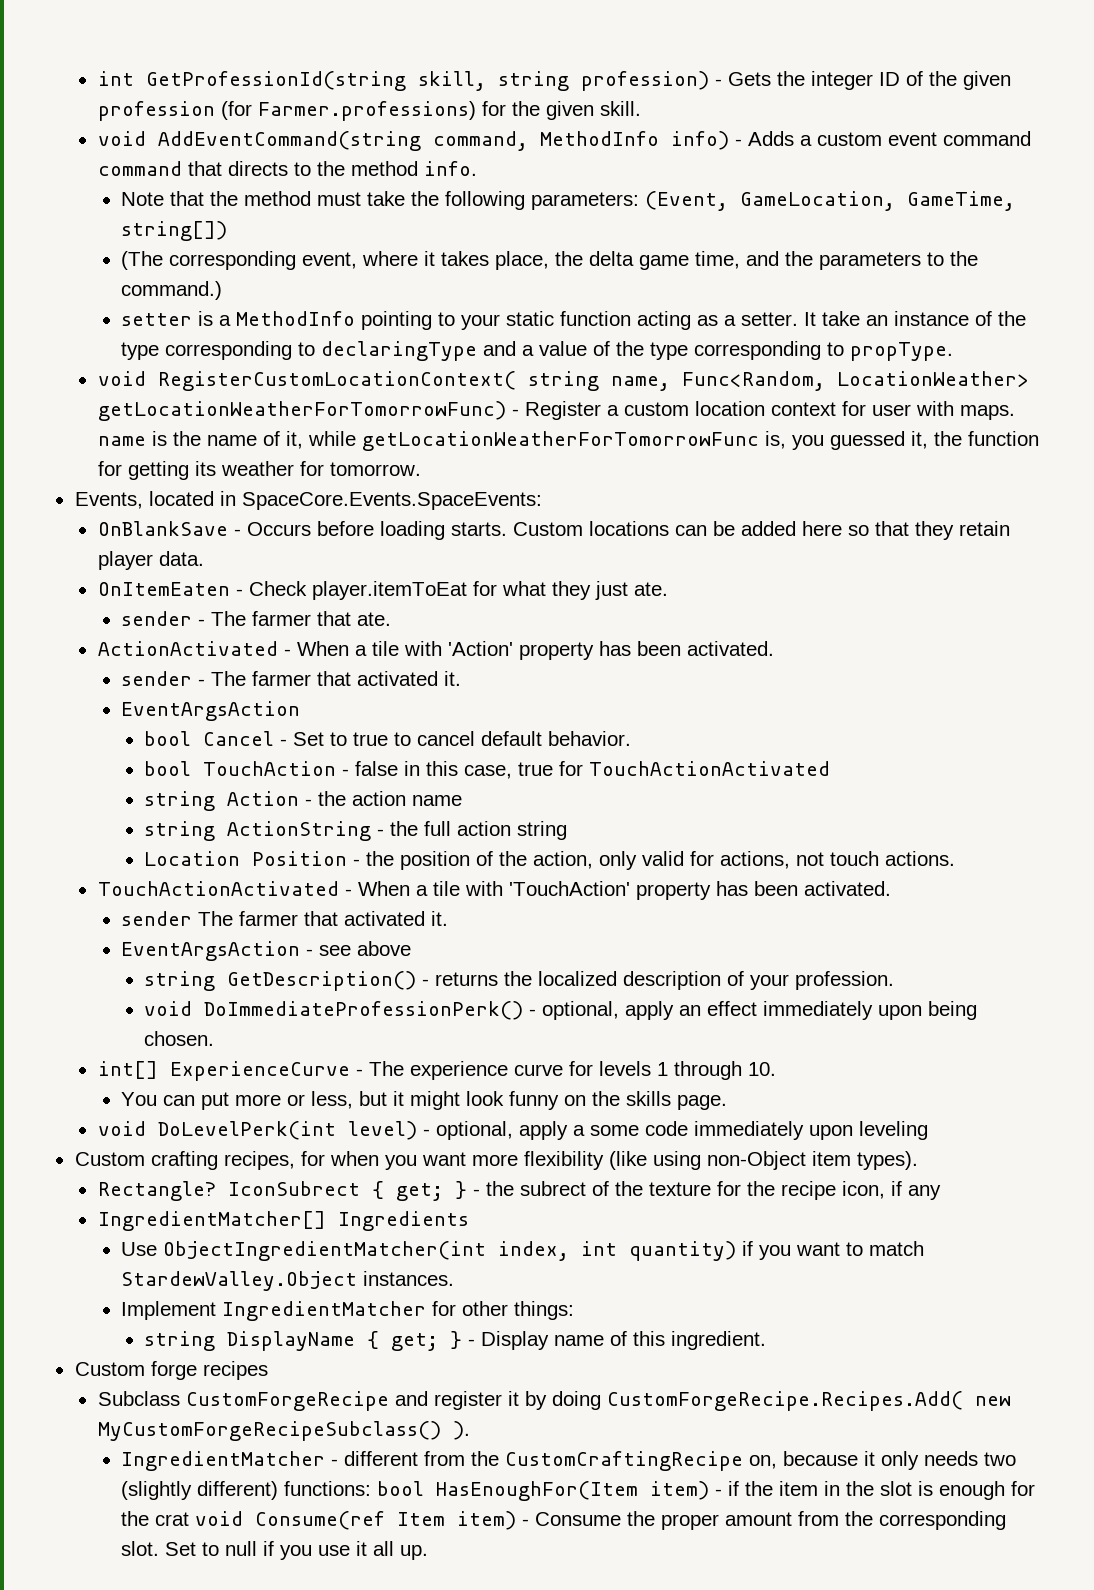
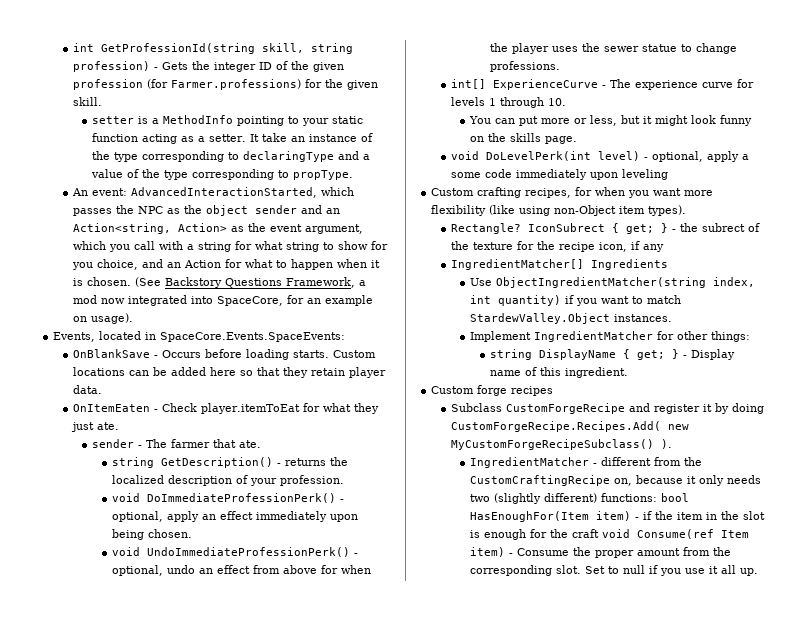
- void AddEventCommand(string command, MethodInfo info) - Adds a custom event command command that directs to the method info.
- Note that the method must take the following parameters: (Event, GameLocation, GameTime, string[])
- (The corresponding event, where it takes place, the delta game time, and the parameters to the command.)
- void RegisterCustomLocationContext( string name, Func<Random, LocationWeather> getLocationWeatherForTomorrowFunc) - Register a custom location context for user with maps. name is the name of it, while getLocationWeatherForTomorrowFunc is, you guessed it, the function for getting its weather for tomorrow.
+ An event: AdvancedInteractionStarted, which passes the NPC as the object sender and an Action<string, Action> as the event argument, which you call with a string for what string to show for you choice, and an Action for what to happen when it is chosen. (See Backstory Questions Framework, a mod now integrated into SpaceCore, for an example on usage).
- ActionActivated - When a tile with 'Action' property has been activated.
- sender - The farmer that activated it.
- EventArgsAction
- bool Cancel - Set to true to cancel default behavior.
- bool TouchAction - false in this case, true for TouchActionActivated
- string Action - the action name
- string ActionString - the full action string
- Location Position - the position of the action, only valid for actions, not touch actions.
- TouchActionActivated - When a tile with 'TouchAction' property has been activated.
- sender The farmer that activated it.
- EventArgsAction - see above
+ void UndoImmediateProfessionPerk() - optional, undo an effect from above for when the player uses the sewer statue to change professions.
- Use ObjectIngredientMatcher(int index, int quantity) if you want to match StardewValley.Object instances.
+ Use ObjectIngredientMatcher(string index, int quantity) if you want to match StardewValley.Object instances.
- IngredientMatcher - different from the CustomCraftingRecipe on, because it only needs two (slightly different) functions: bool HasEnoughFor(Item item) - if the item in the slot is enough for the crat void Consume(ref Item item) - Consume the proper amount from the corresponding slot.
+ IngredientMatcher - different from the CustomCraftingRecipe on, because it only needs two (slightly different) functions: bool HasEnoughFor(Item item) - if the item in the slot is enough for the craft void Consume(ref Item item) - Consume the proper amount from the corresponding slot.

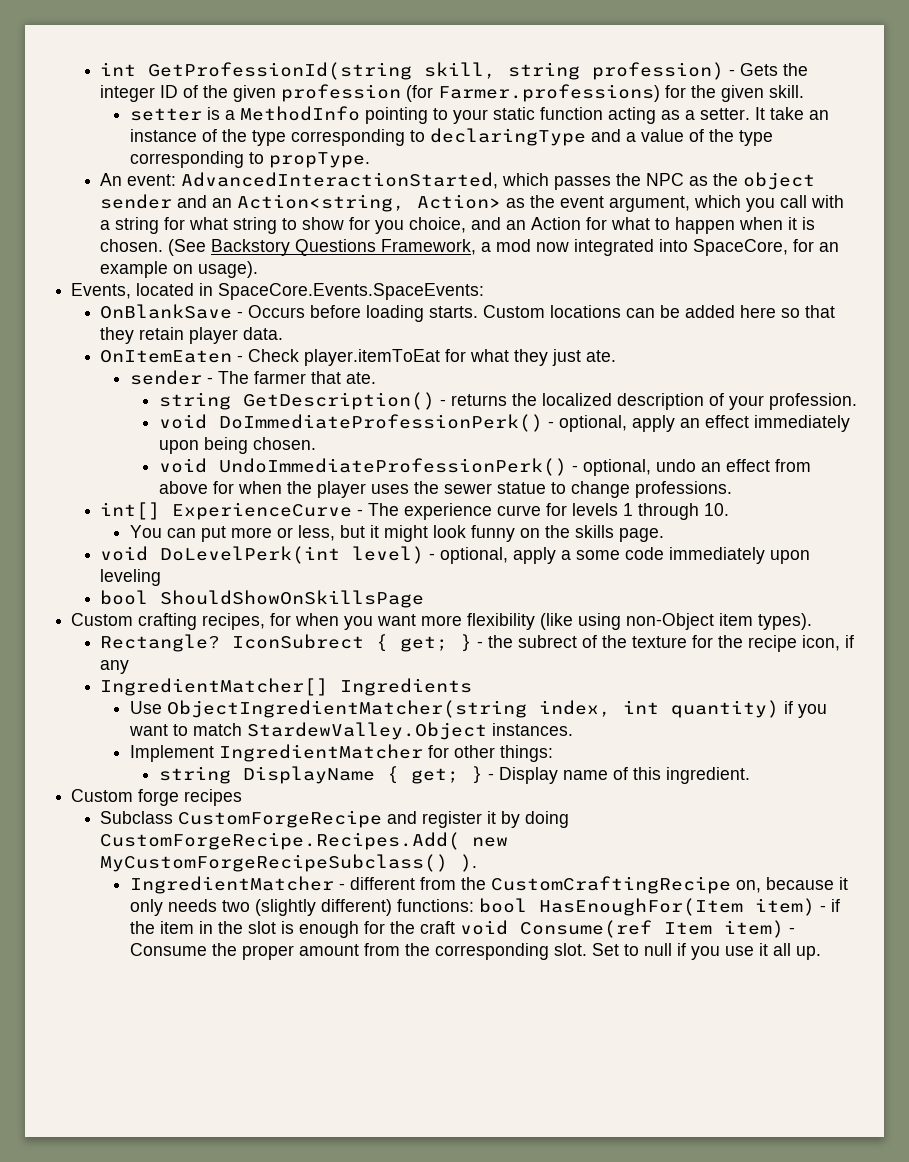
+ bool ShouldShowOnSkillsPage

